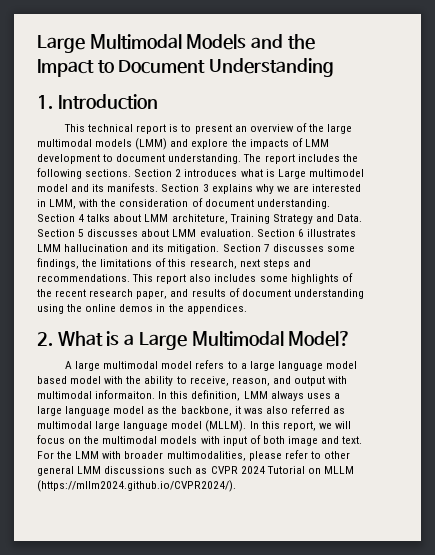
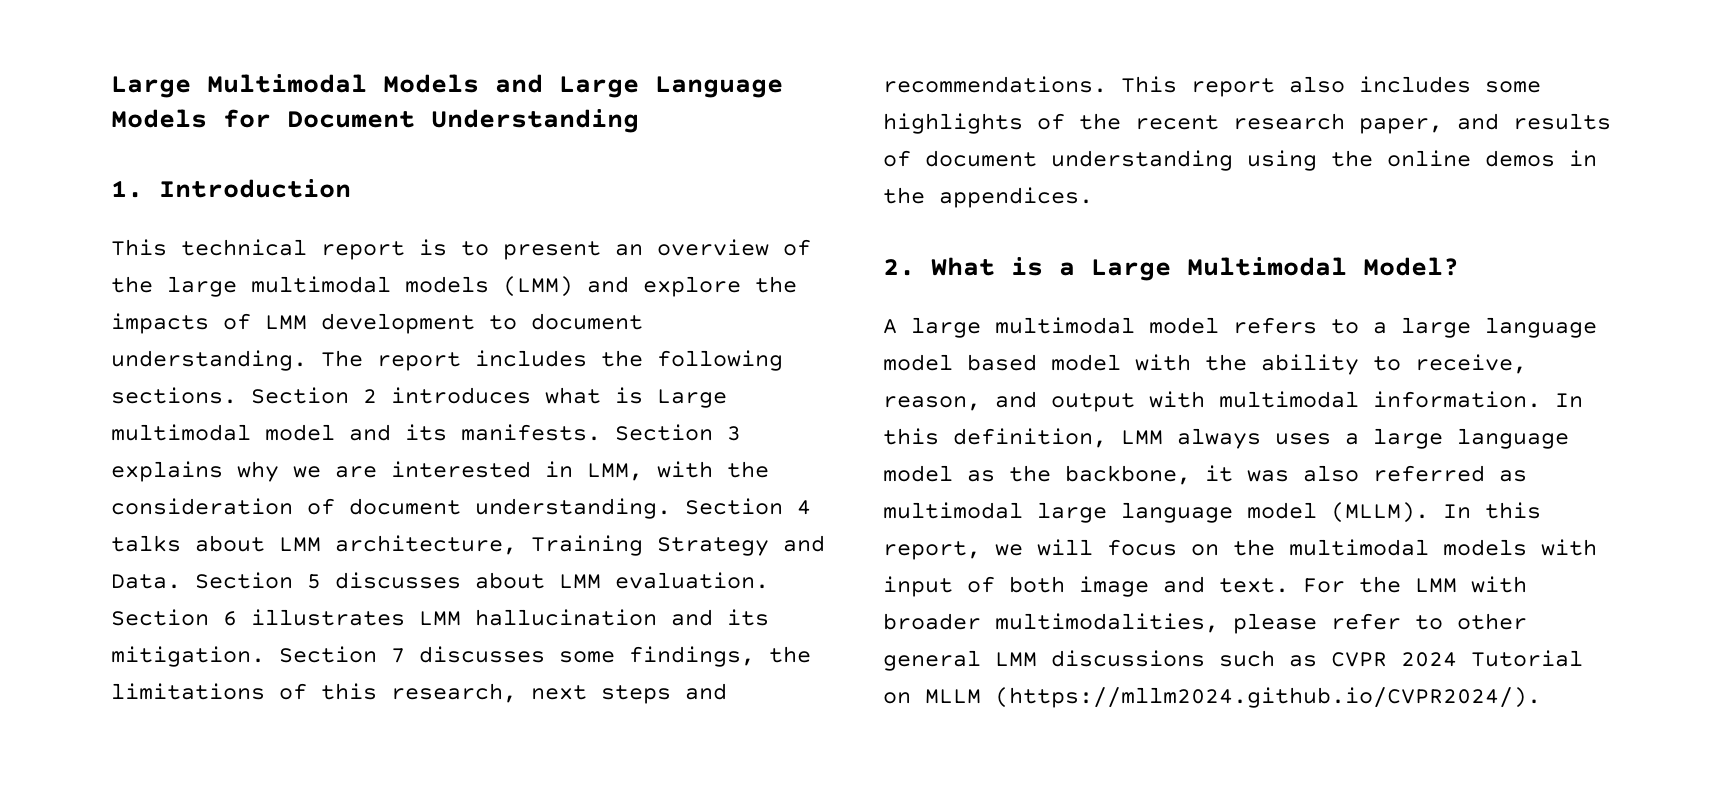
- Large Multimodal Models and the Impact to Document Understanding
+ Large Multimodal Models and Large Language Models for Document Understanding
- Section 2 introduces what is Large multimodel model and its manifests.
+ Section 2 introduces what is Large multimodal model and its manifests.
- Section 4 talks about LMM architeture, Training Strategy and Data.
+ Section 4 talks about LMM architecture, Training Strategy and Data.
- A large multimodal model refers to a large language model based model with the ability to receive, reason, and output with multimodal informaiton.
+ A large multimodal model refers to a large language model based model with the ability to receive, reason, and output with multimodal information.

